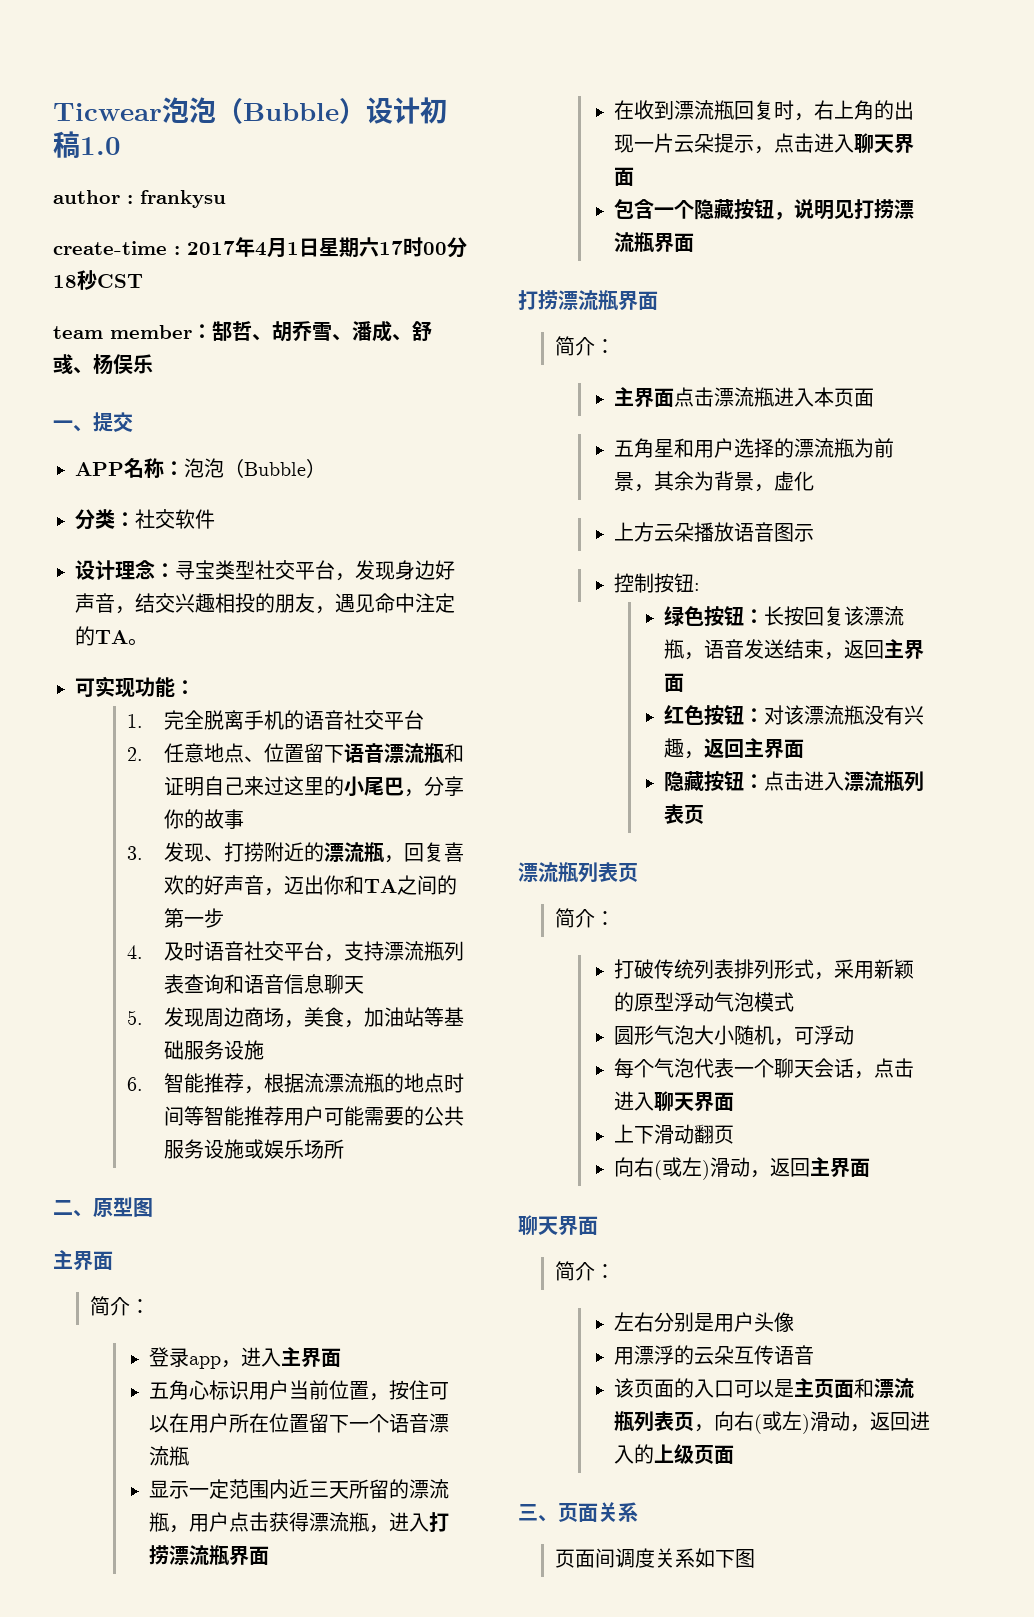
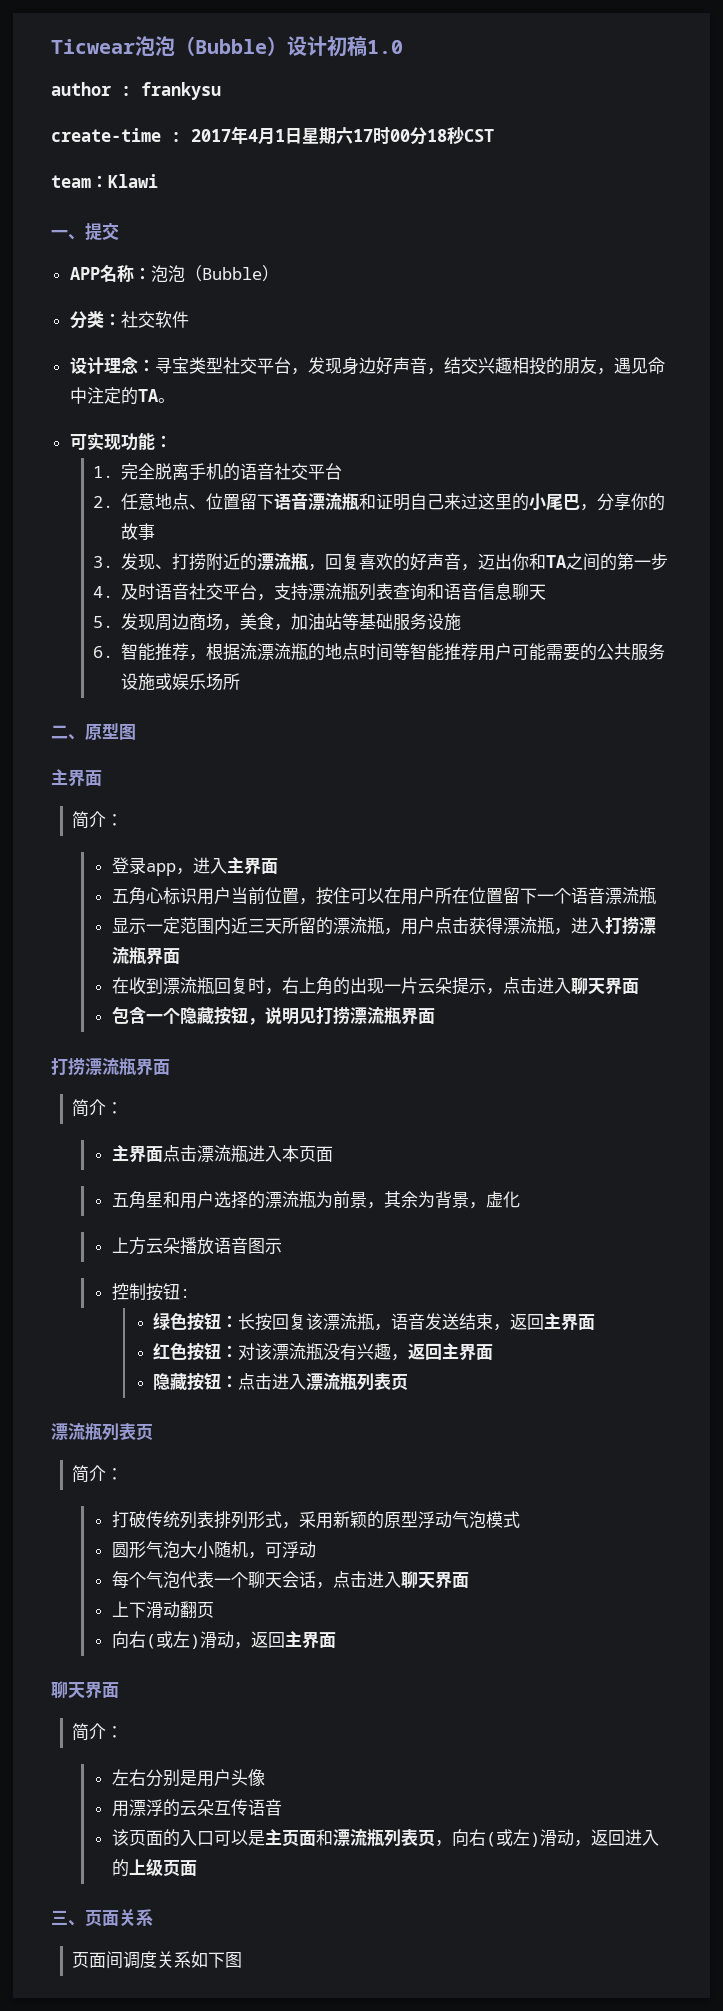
- team member：郜哲、胡乔雪、潘成、舒彧、杨俣乐
+ team：Klawi

